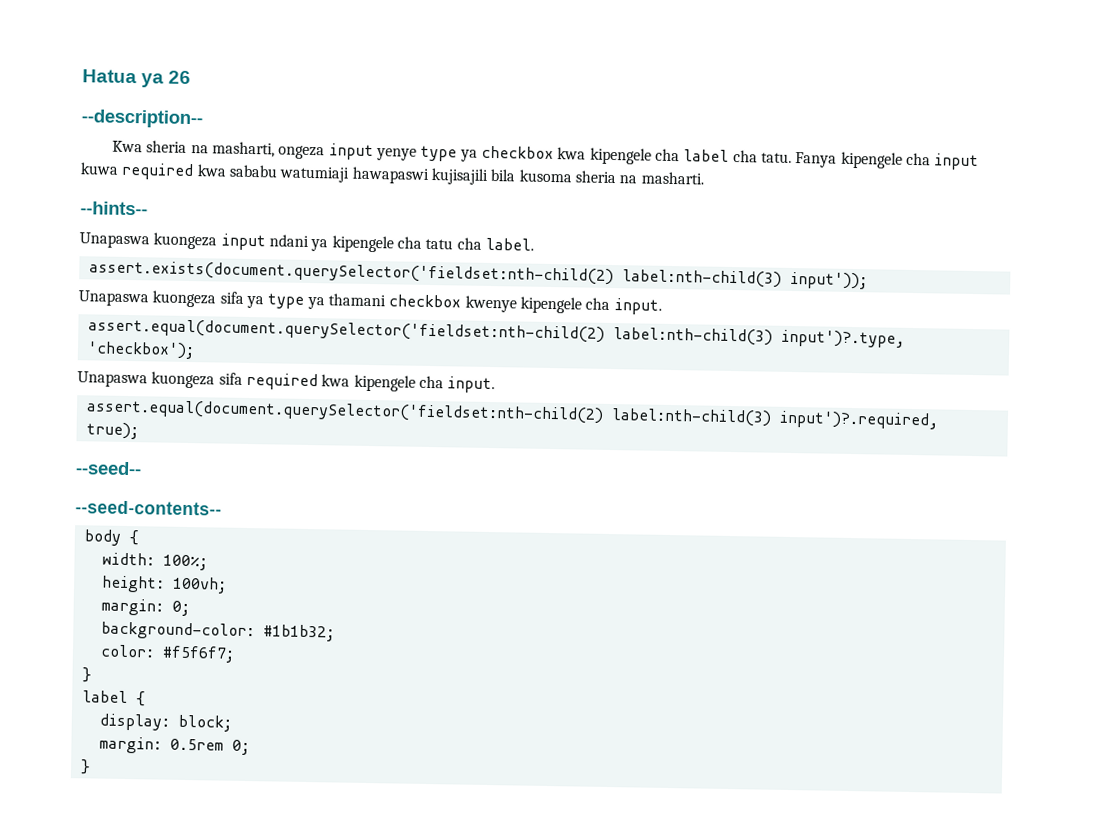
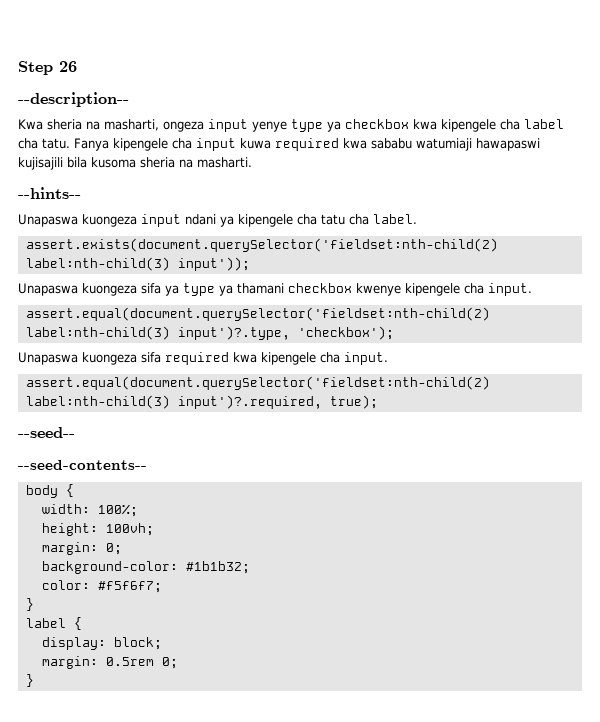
- Hatua ya 26
+ Step 26

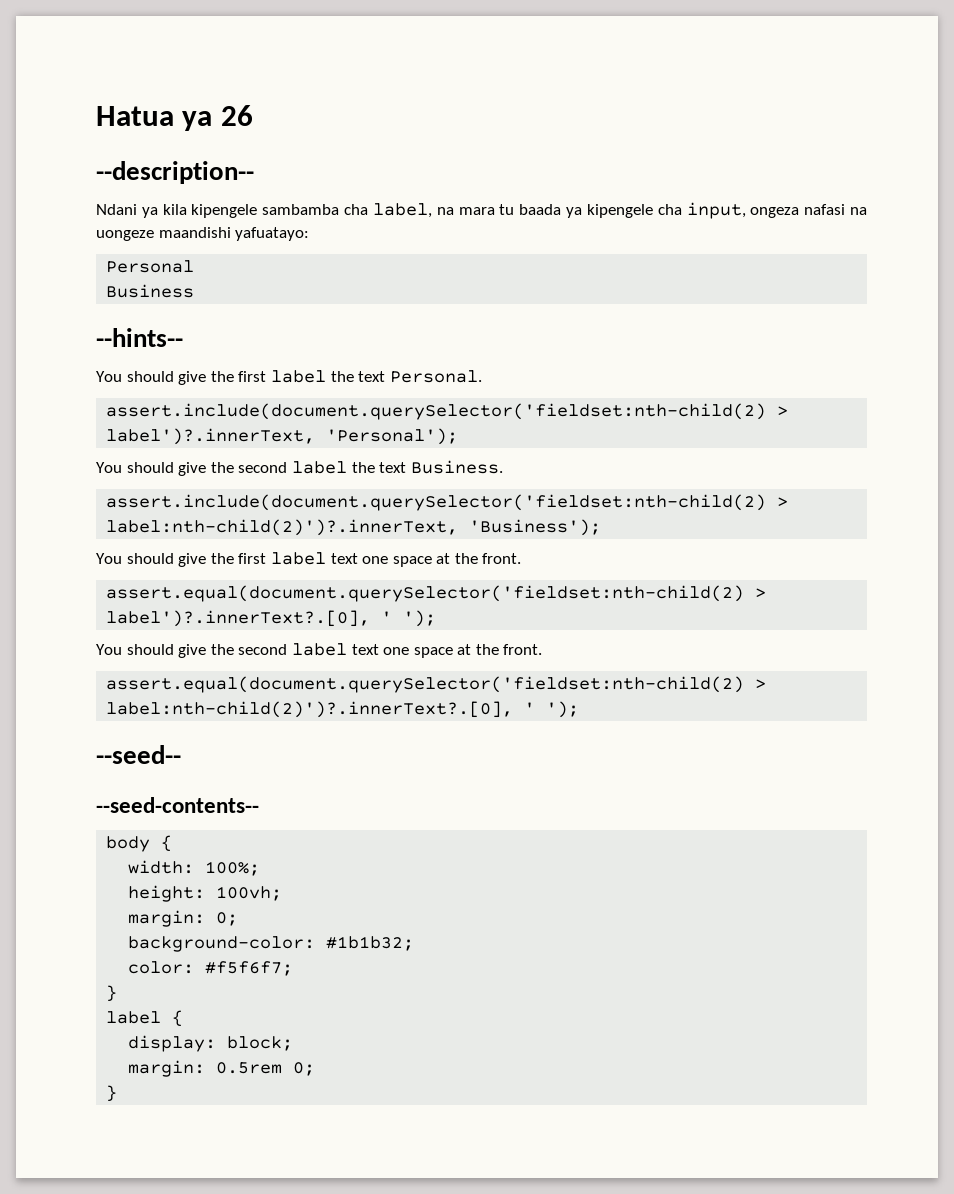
- Step 26
+ Hatua ya 26
- Kwa sheria na masharti, ongeza input yenye type ya checkbox kwa kipengele cha label cha tatu. Fanya kipengele cha input kuwa required kwa sababu watumiaji hawapaswi kujisajili bila kusoma sheria na masharti.
+ Ndani ya kila kipengele sambamba cha label, na mara tu baada ya kipengele cha input, ongeza nafasi na uongeze maandishi yafuatayo:
+ Personal
+ Business
  --hints--
- Unapaswa kuongeza input ndani ya kipengele cha tatu cha label.
- assert.exists(document.querySelector('fieldset:nth-child(2) label:nth-child(3) input'));
- Unapaswa kuongeza sifa ya type ya thamani checkbox kwenye kipengele cha input.
- assert.equal(document.querySelector('fieldset:nth-child(2) label:nth-child(3) input')?.type, 'checkbox');
- Unapaswa kuongeza sifa required kwa kipengele cha input.
- assert.equal(document.querySelector('fieldset:nth-child(2) label:nth-child(3) input')?.required, true);
+ You should give the first label the text Personal.
+ assert.include(document.querySelector('fieldset:nth-child(2) > label')?.innerText, 'Personal');
+ You should give the second label the text Business.
+ assert.include(document.querySelector('fieldset:nth-child(2) > label:nth-child(2)')?.innerText, 'Business');
+ You should give the first label text one space at the front.
+ assert.equal(document.querySelector('fieldset:nth-child(2) > label')?.innerText?.[0], ' ');
+ You should give the second label text one space at the front.
+ assert.equal(document.querySelector('fieldset:nth-child(2) > label:nth-child(2)')?.innerText?.[0], ' ');

